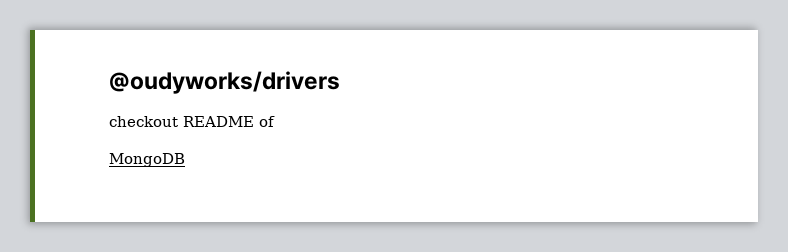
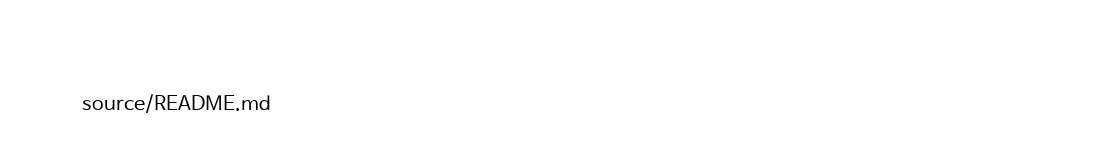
- @oudyworks/drivers
- checkout README of
- MongoDB
+ source/README.md

